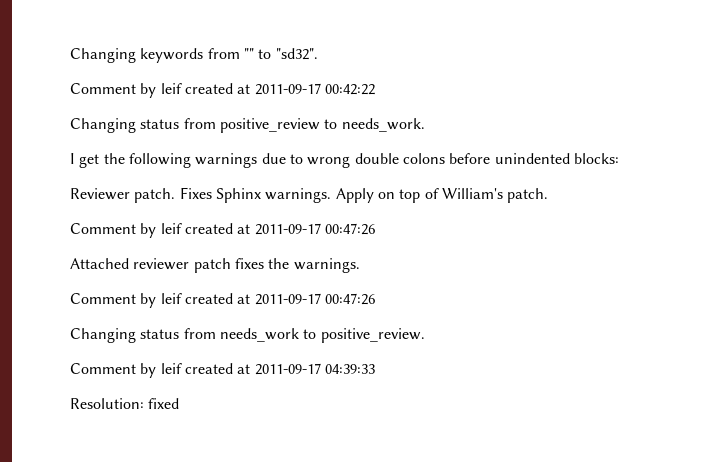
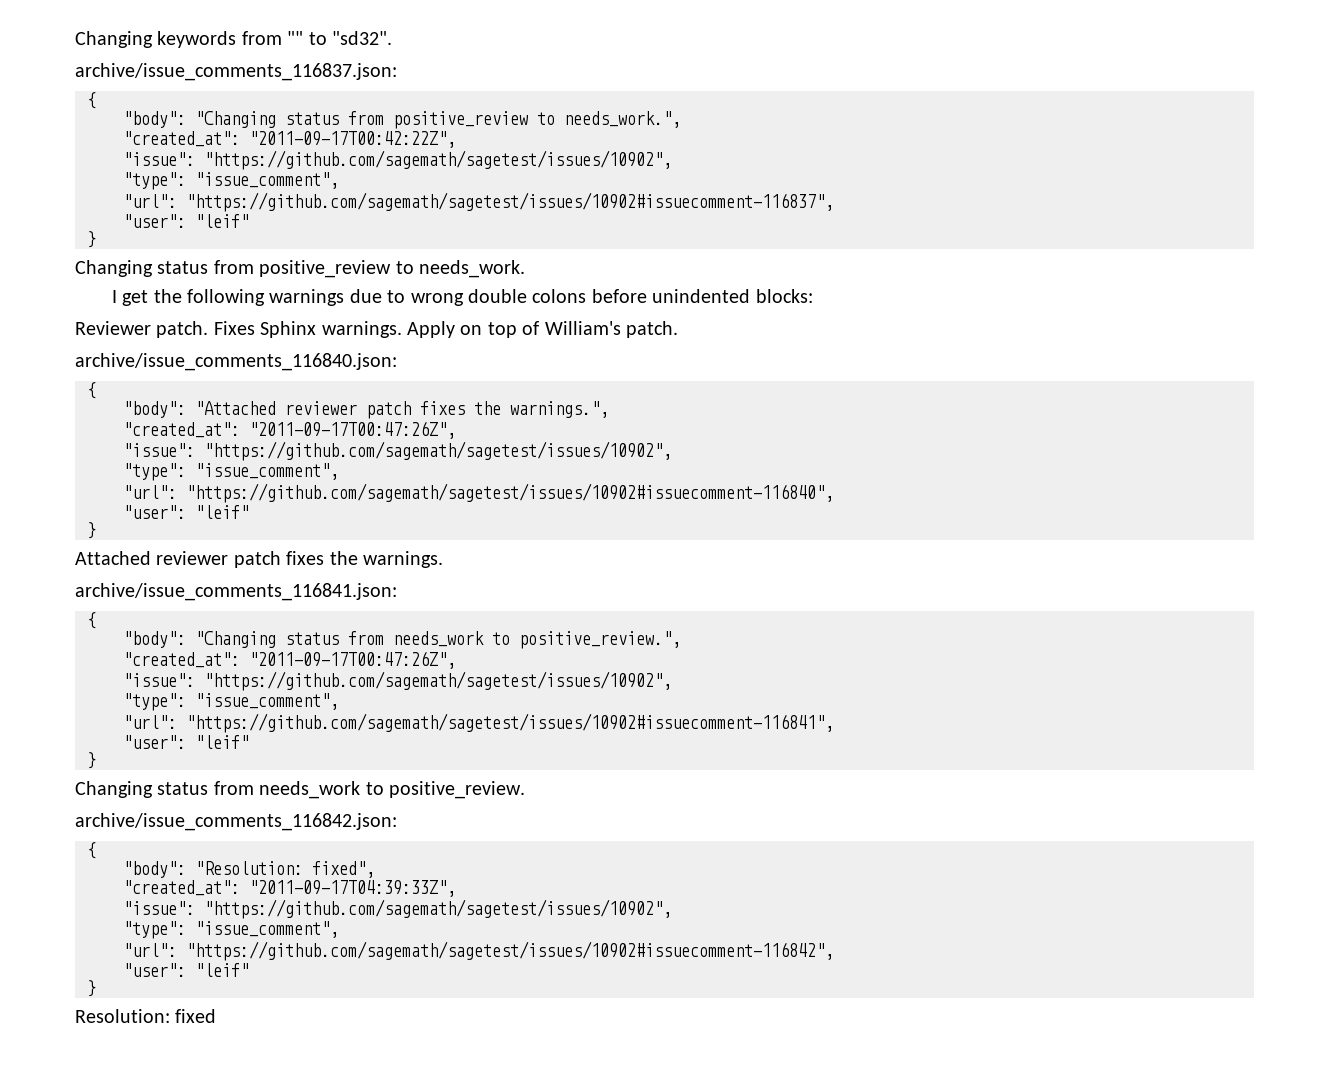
- Comment by leif created at 2011-09-17 00:42:22
+ archive/issue_comments_116837.json:
+ {
+ "body": "Changing status from positive_review to needs_work.",
+ "created_at": "2011-09-17T00:42:22Z",
+ "issue": "https://github.com/sagemath/sagetest/issues/10902",
+ "type": "issue_comment",
+ "url": "https://github.com/sagemath/sagetest/issues/10902#issuecomment-116837",
+ "user": "leif"
+ }
  Apply on top of William's patch.
- Comment by leif created at 2011-09-17 00:47:26
+ archive/issue_comments_116840.json:
+ {
+ "body": "Attached reviewer patch fixes the warnings.",
+ "created_at": "2011-09-17T00:47:26Z",
+ "issue": "https://github.com/sagemath/sagetest/issues/10902",
+ "type": "issue_comment",
+ "url": "https://github.com/sagemath/sagetest/issues/10902#issuecomment-116840",
+ "user": "leif"
+ }
  Attached reviewer patch fixes the warnings.
- Comment by leif created at 2011-09-17 00:47:26
+ archive/issue_comments_116841.json:
+ {
+ "body": "Changing status from needs_work to positive_review.",
+ "created_at": "2011-09-17T00:47:26Z",
+ "issue": "https://github.com/sagemath/sagetest/issues/10902",
+ "type": "issue_comment",
+ "url": "https://github.com/sagemath/sagetest/issues/10902#issuecomment-116841",
+ "user": "leif"
+ }
- Comment by leif created at 2011-09-17 04:39:33
+ archive/issue_comments_116842.json:
+ {
+ "body": "Resolution: fixed",
+ "created_at": "2011-09-17T04:39:33Z",
+ "issue": "https://github.com/sagemath/sagetest/issues/10902",
+ "type": "issue_comment",
+ "url": "https://github.com/sagemath/sagetest/issues/10902#issuecomment-116842",
+ "user": "leif"
+ }

